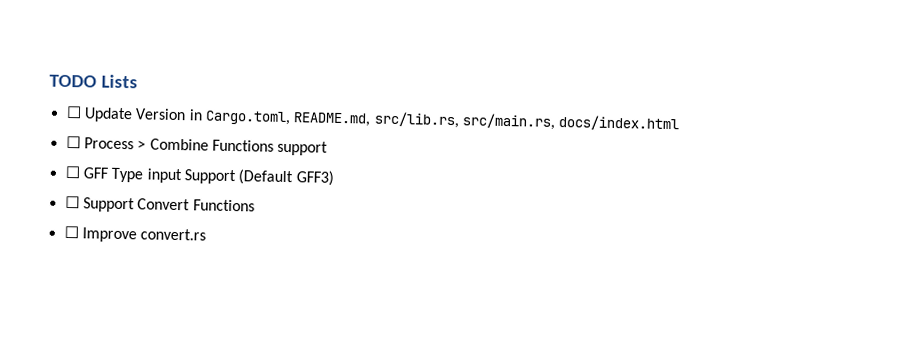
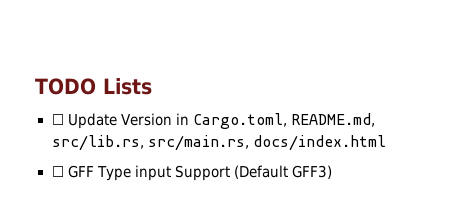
- ☐ Process > Combine Functions support
- ☐ Support Convert Functions
- ☐ Improve convert.rs

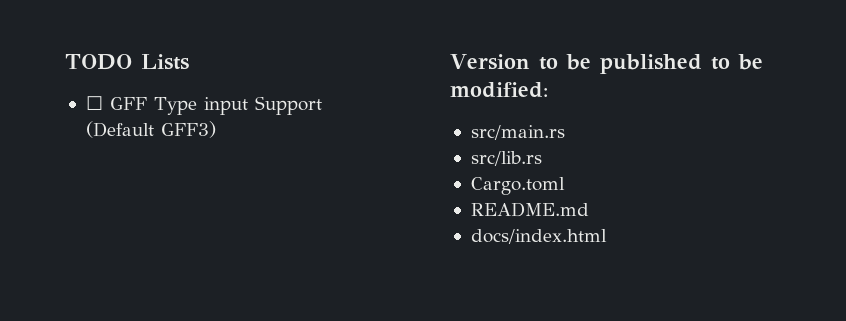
- ☐ Update Version in Cargo.toml, README.md, src/lib.rs, src/main.rs, docs/index.html
+ Version to be published to be modified:
+ src/main.rs
+ src/lib.rs
+ Cargo.toml
+ README.md
+ docs/index.html

